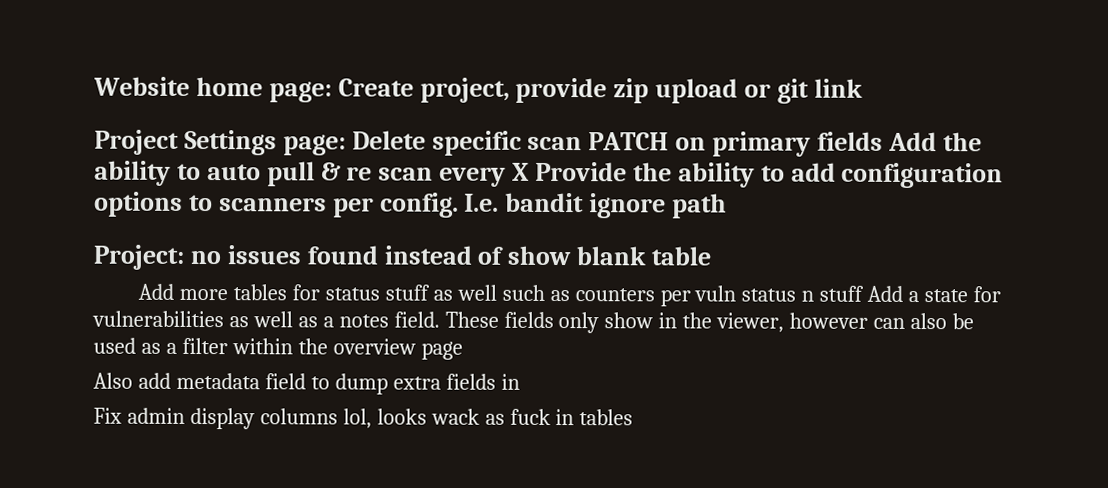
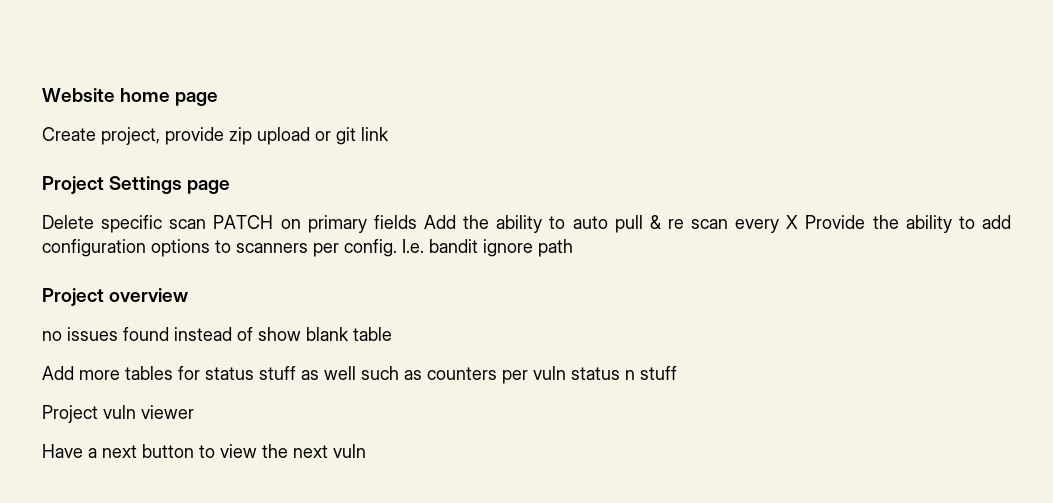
- Website home page: Create project, provide zip upload or git link
+ Website home page
+ Create project, provide zip upload or git link
- Project Settings page: Delete specific scan PATCH on primary fields Add the ability to auto pull & re scan every X Provide the ability to add configuration options to scanners per config.
+ Project Settings page
+ Delete specific scan PATCH on primary fields Add the ability to auto pull & re scan every X Provide the ability to add configuration options to scanners per config.
- Project: no issues found instead of show blank table
+ Project overview
+ no issues found instead of show blank table
- Add more tables for status stuff as well such as counters per vuln status n stuff Add a state for vulnerabilities as well as a notes field. These fields only show in the viewer, however can also be used as a filter within the overview page
- Also add metadata field to dump extra fields in
- Fix admin display columns lol, looks wack as fuck in tables
+ Add more tables for status stuff as well such as counters per vuln status n stuff
+ Project vuln viewer
+ Have a next button to view the next vuln

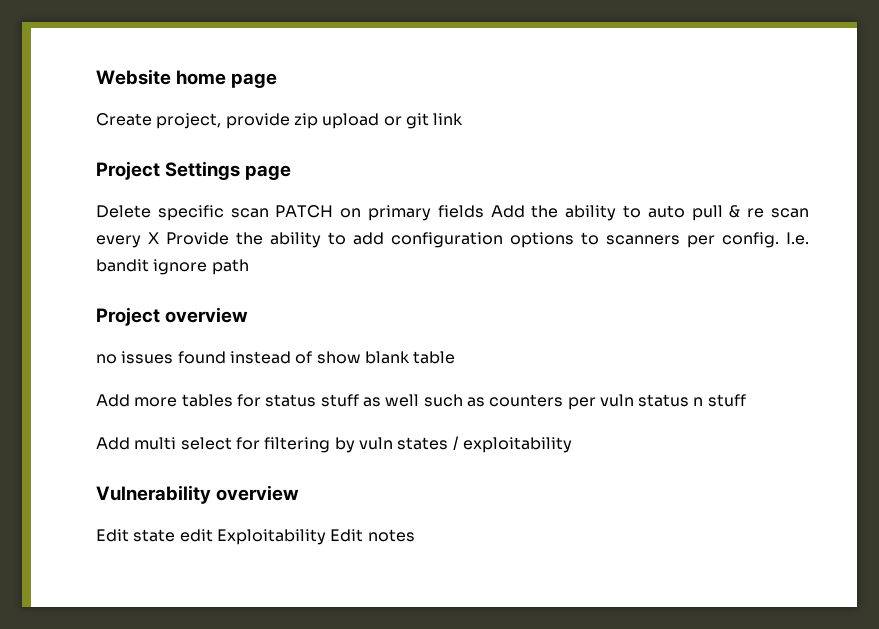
- Project vuln viewer
- Have a next button to view the next vuln
+ Add multi select for filtering by vuln states / exploitability
+ Vulnerability overview
+ Edit state edit Exploitability Edit notes

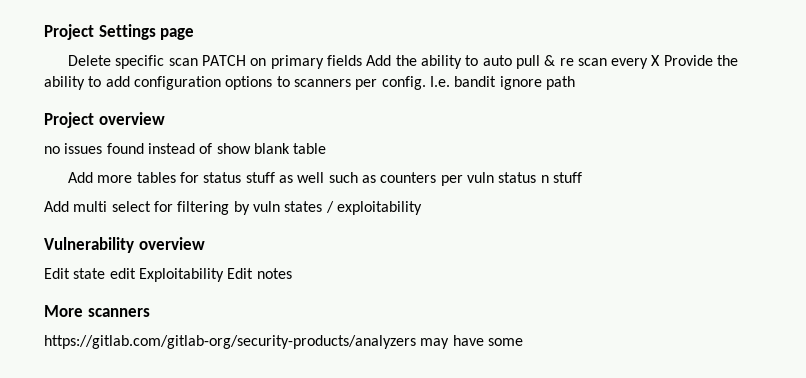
- Website home page
- Create project, provide zip upload or git link
+ More scanners
+ https://gitlab.com/gitlab-org/security-products/analyzers may have some

